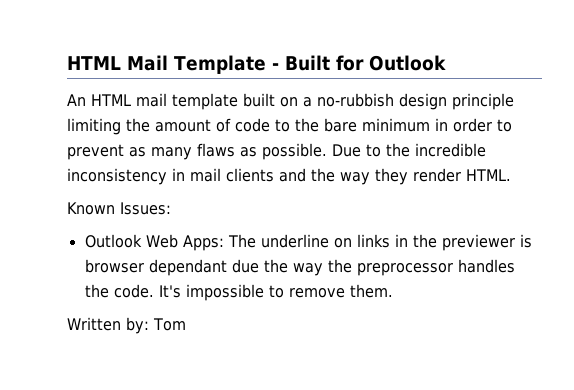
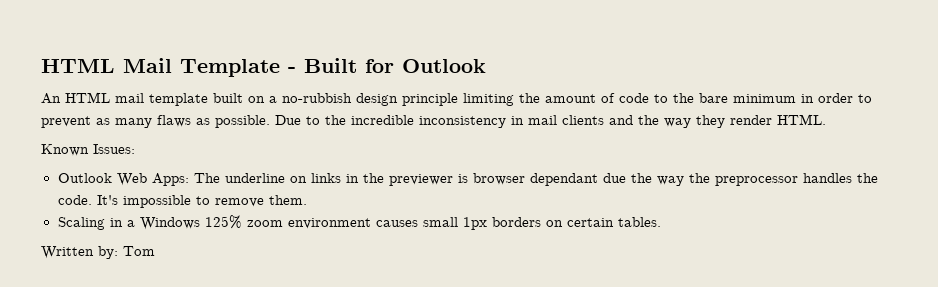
+ Scaling in a Windows 125% zoom environment causes small 1px borders on certain tables.

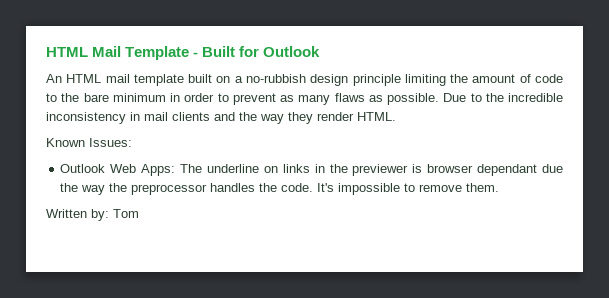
- Scaling in a Windows 125% zoom environment causes small 1px borders on certain tables.

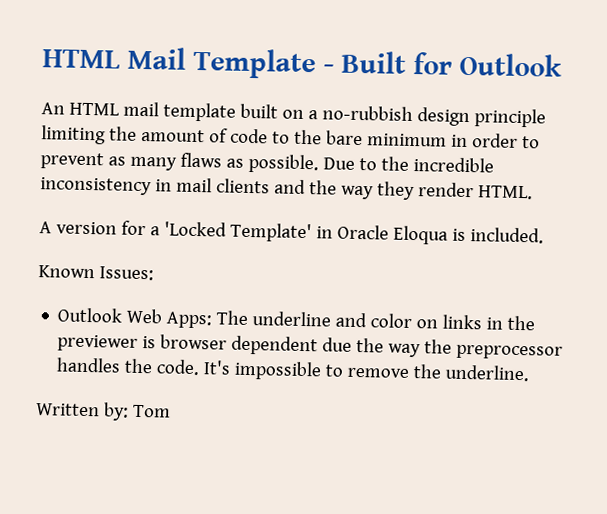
+ A version for a 'Locked Template' in Oracle Eloqua is included.
- Outlook Web Apps: The underline on links in the previewer is browser dependant due the way the preprocessor handles the code.
+ Outlook Web Apps: The underline and color on links in the previewer is browser dependent due the way the preprocessor handles the code.
- It's impossible to remove them.
+ It's impossible to remove the underline.

